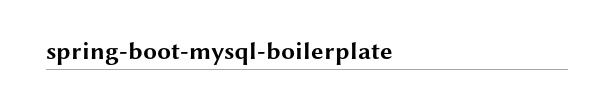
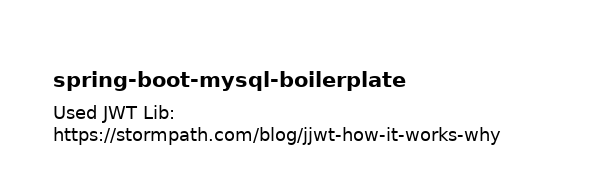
+ Used JWT Lib: https://stormpath.com/blog/jjwt-how-it-works-why

